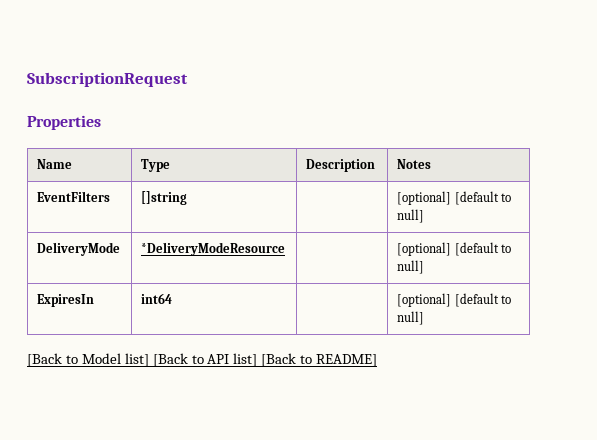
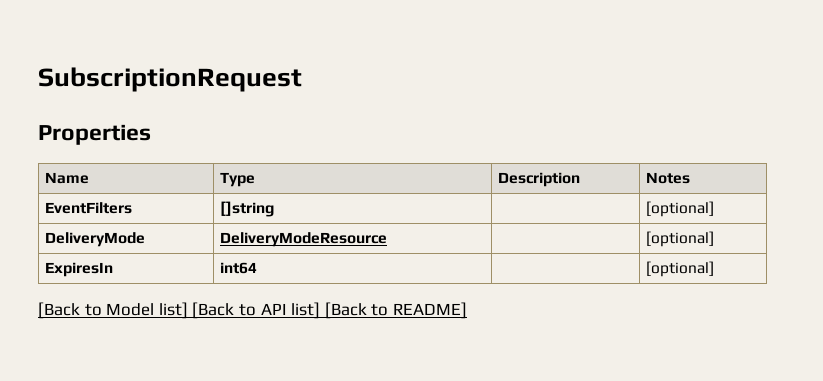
- EventFilters | []string | | [optional] [default to null]
+ EventFilters | []string | | [optional]
- DeliveryMode | *DeliveryModeResource | | [optional] [default to null]
+ DeliveryMode | DeliveryModeResource | | [optional]
- ExpiresIn | int64 | | [optional] [default to null]
+ ExpiresIn | int64 | | [optional]

